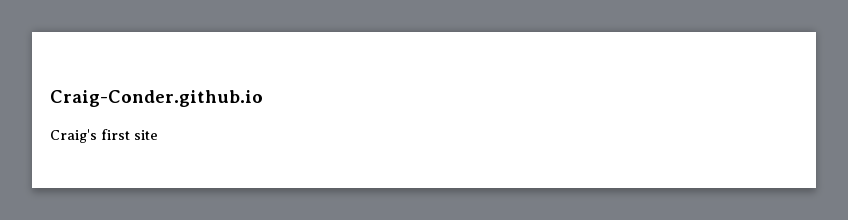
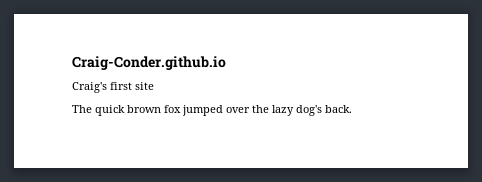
+ The quick brown fox jumped over the lazy dog's back.

